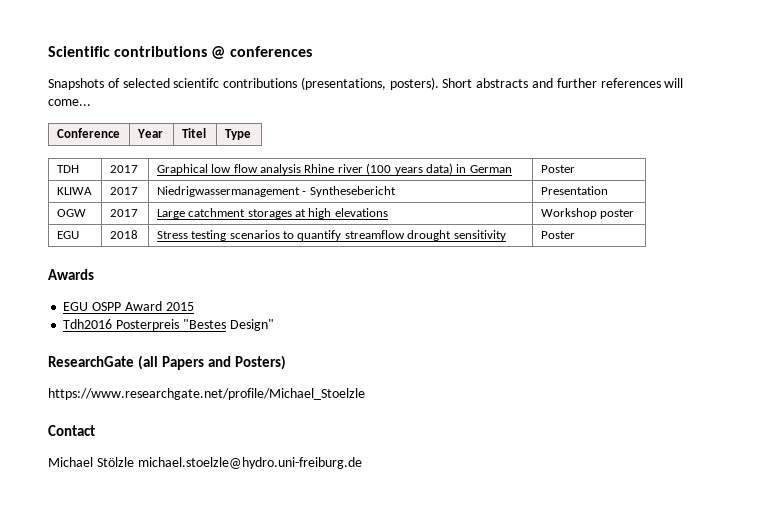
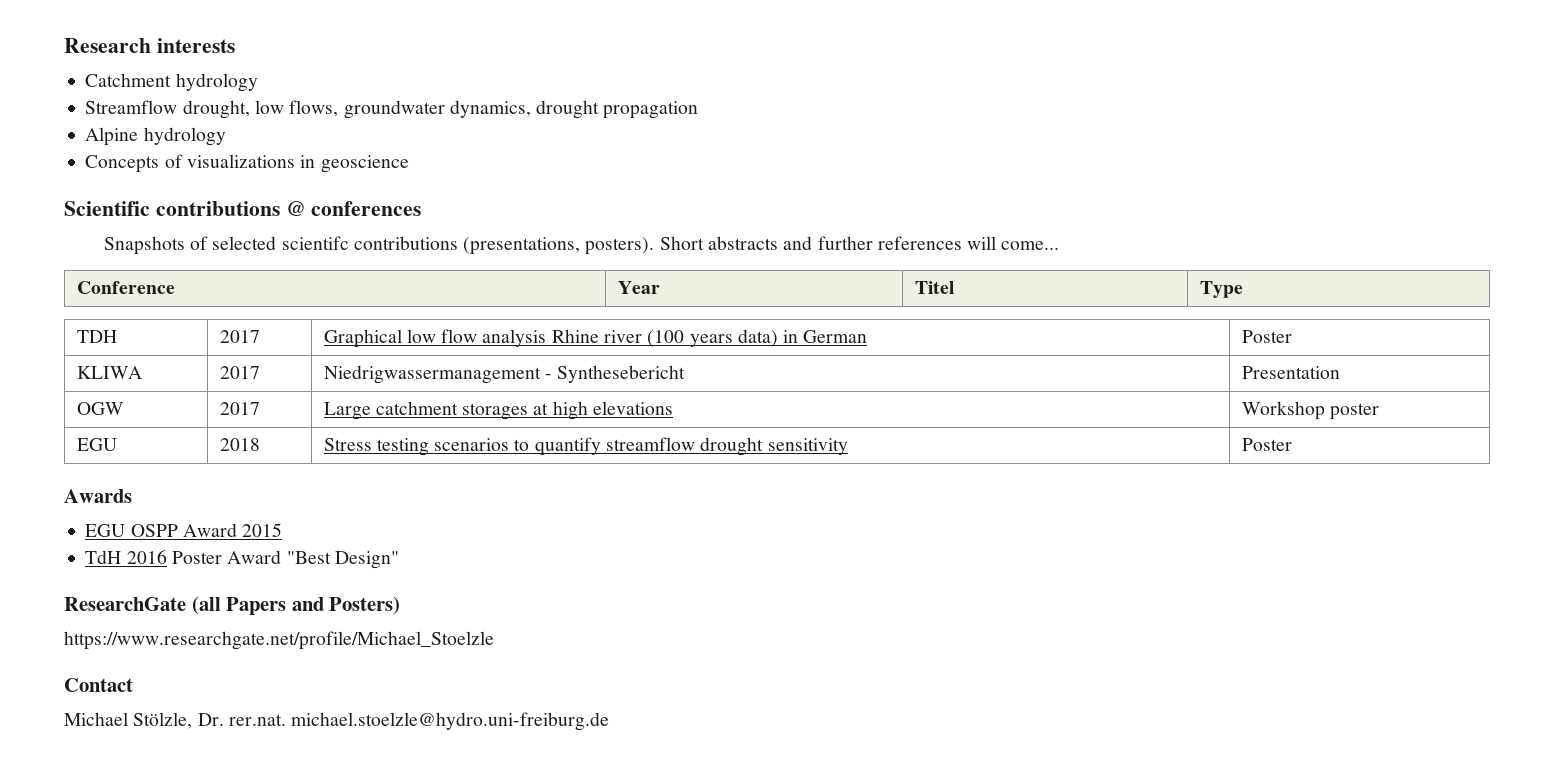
+ Research interests
+ Catchment hydrology
+ Streamflow drought, low flows, groundwater dynamics, drought propagation
+ Alpine hydrology
+ Concepts of visualizations in geoscience
- Tdh2016 Posterpreis "Bestes Design"
+ TdH 2016 Poster Award "Best Design"
- Michael Stölzle michael.stoelzle@hydro.uni-freiburg.de
+ Michael Stölzle, Dr. rer.nat. michael.stoelzle@hydro.uni-freiburg.de

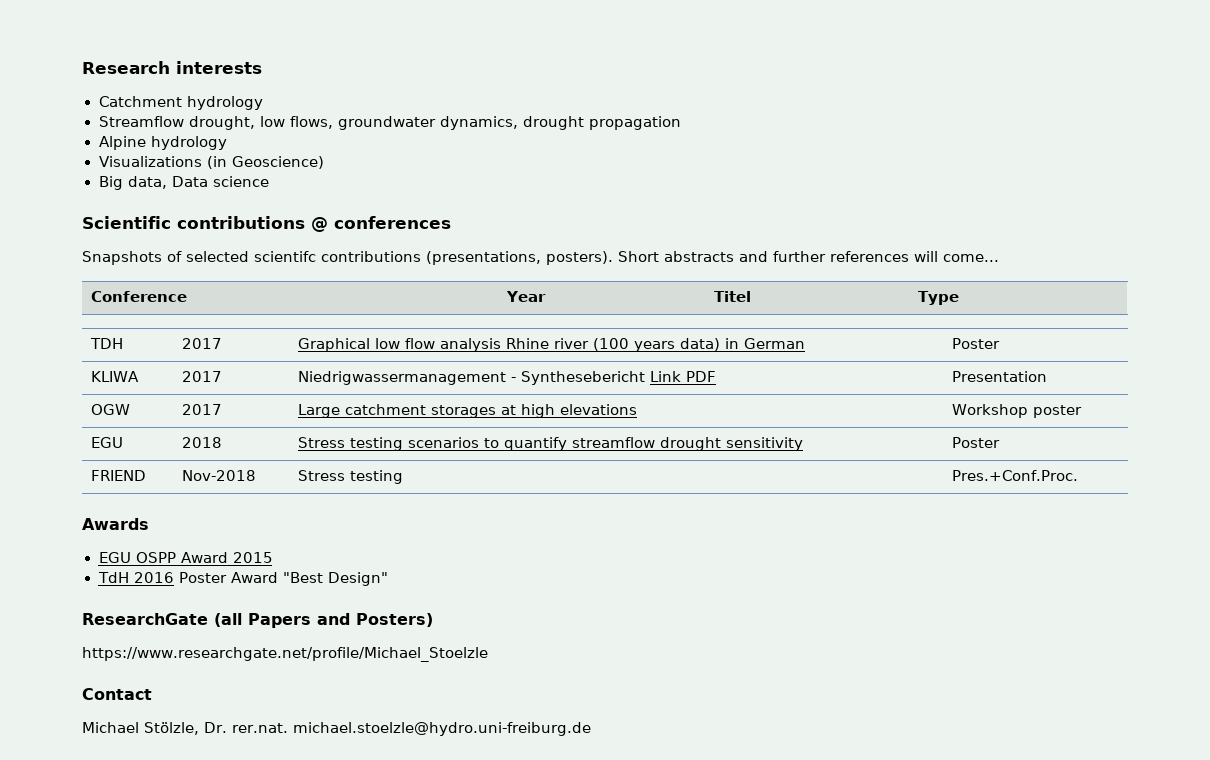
- Concepts of visualizations in geoscience
+ Visualizations (in Geoscience)
+ Big data, Data science
- KLIWA | 2017 | Niedrigwassermanagement - Synthesebericht | Presentation
+ KLIWA | 2017 | Niedrigwassermanagement - Synthesebericht Link PDF | Presentation
+ FRIEND | Nov-2018 | Stress testing | Pres.+Conf.Proc.

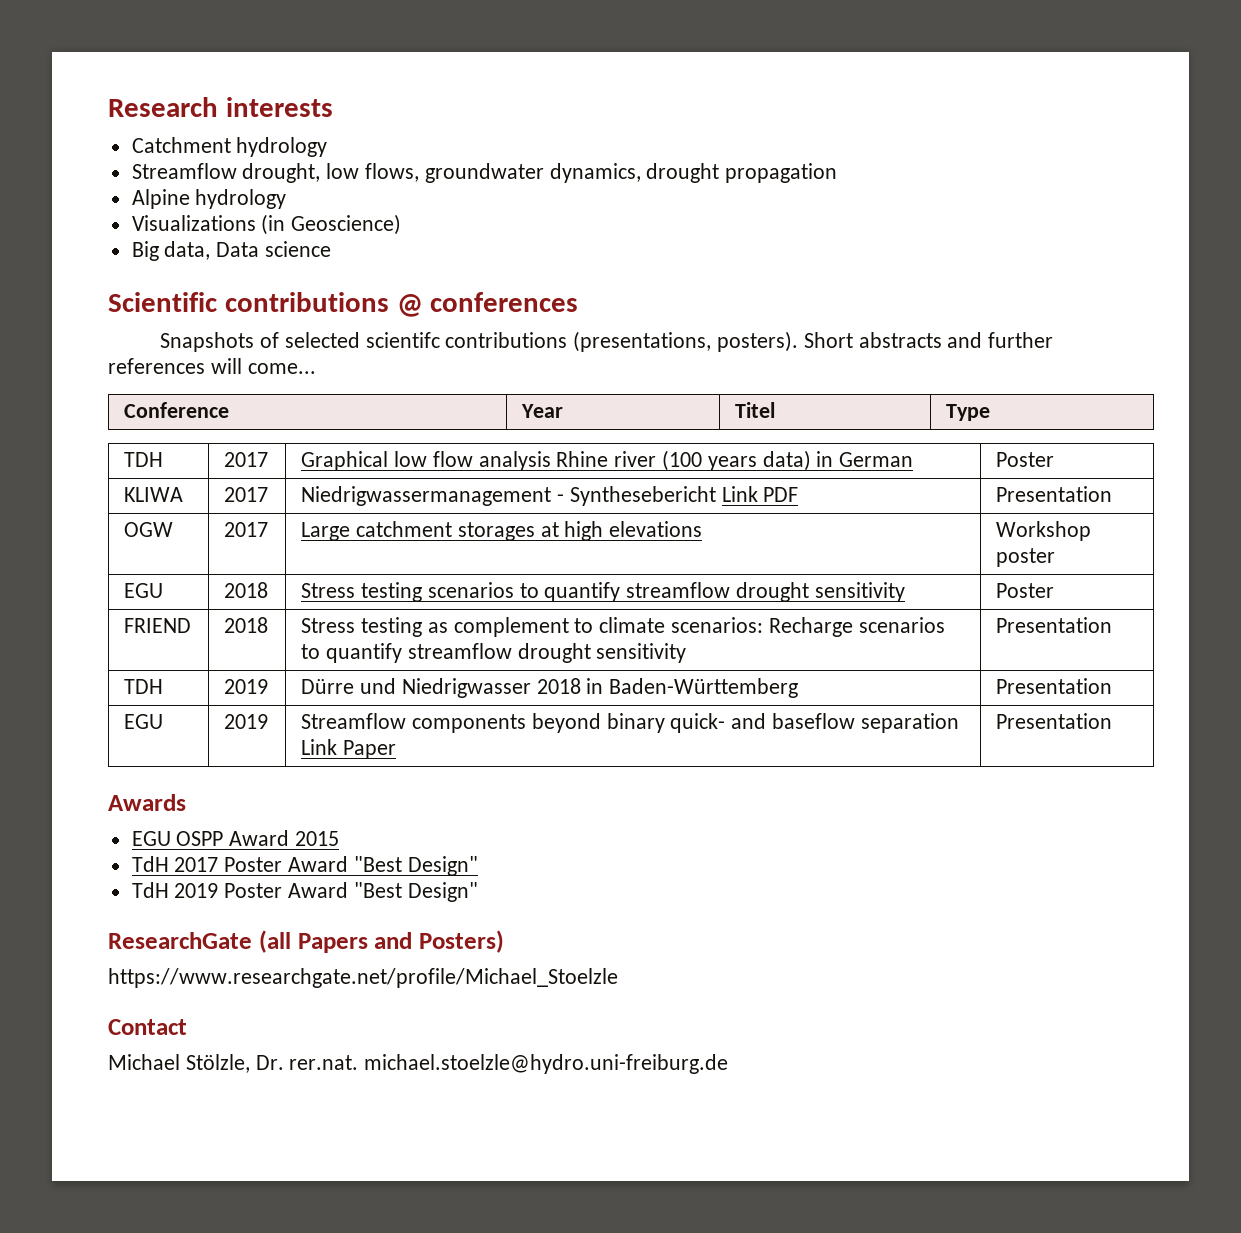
- FRIEND | Nov-2018 | Stress testing | Pres.+Conf.Proc.
+ FRIEND | 2018 | Stress testing as complement to climate scenarios: Recharge scenarios to quantify streamflow drought sensitivity | Presentation
+ TDH | 2019 | Dürre und Niedrigwasser 2018 in Baden-Württemberg | Presentation
+ EGU | 2019 | Streamflow components beyond binary quick- and baseflow separation Link Paper | Presentation
- TdH 2016 Poster Award "Best Design"
+ TdH 2017 Poster Award "Best Design"
+ TdH 2019 Poster Award "Best Design"

